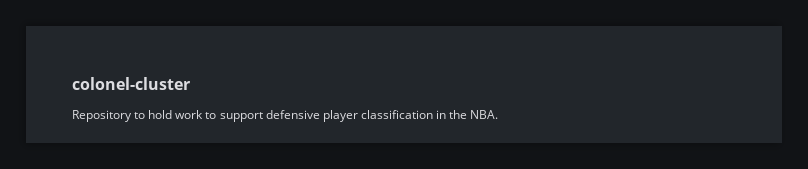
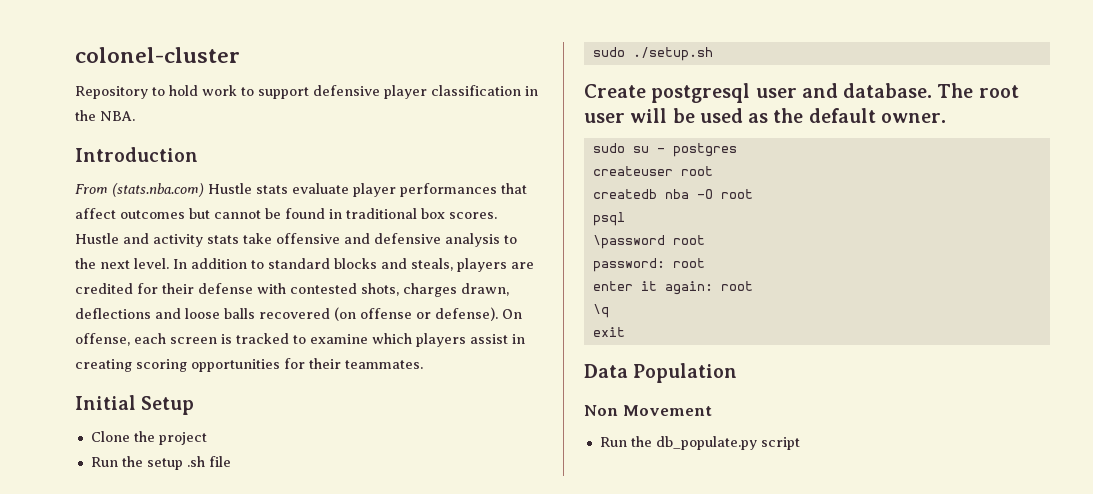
+ Introduction
+ From (stats.nba.com) Hustle stats evaluate player performances that affect outcomes but cannot be found in traditional box scores. Hustle and activity stats take offensive and defensive analysis to the next level. In addition to standard blocks and steals, players are credited for their defense with contested shots, charges drawn, deflections and loose balls recovered (on offense or defense). On offense, each screen is tracked to examine which players assist in creating scoring opportunities for their teammates.
+ Initial Setup
+ Clone the project
+ Run the setup .sh file
+ sudo ./setup.sh
+ Create postgresql user and database. The root user will be used as the default owner.
+ sudo su - postgres
+ createuser root
+ createdb nba -O root
+ psql
+ \password root
+ password: root
+ enter it again: root
+ \q
+ exit
+ Data Population
+ Non Movement
+ Run the db_populate.py script

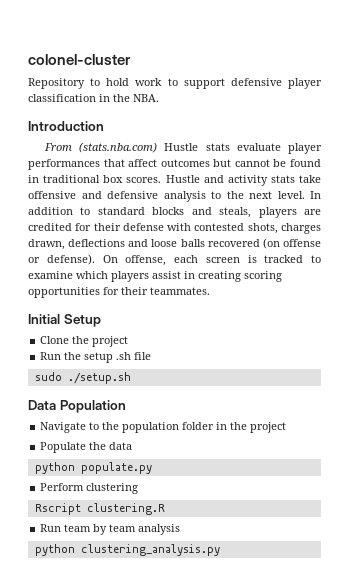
- Create postgresql user and database. The root user will be used as the default owner.
- sudo su - postgres
- createuser root
- createdb nba -O root
- psql
- \password root
- password: root
- enter it again: root
- \q
- exit
  Data Population
- Non Movement
- Run the db_populate.py script
+ Navigate to the population folder in the project
+ Populate the data
+ python populate.py
+ Perform clustering
+ Rscript clustering.R
+ Run team by team analysis
+ python clustering_analysis.py

